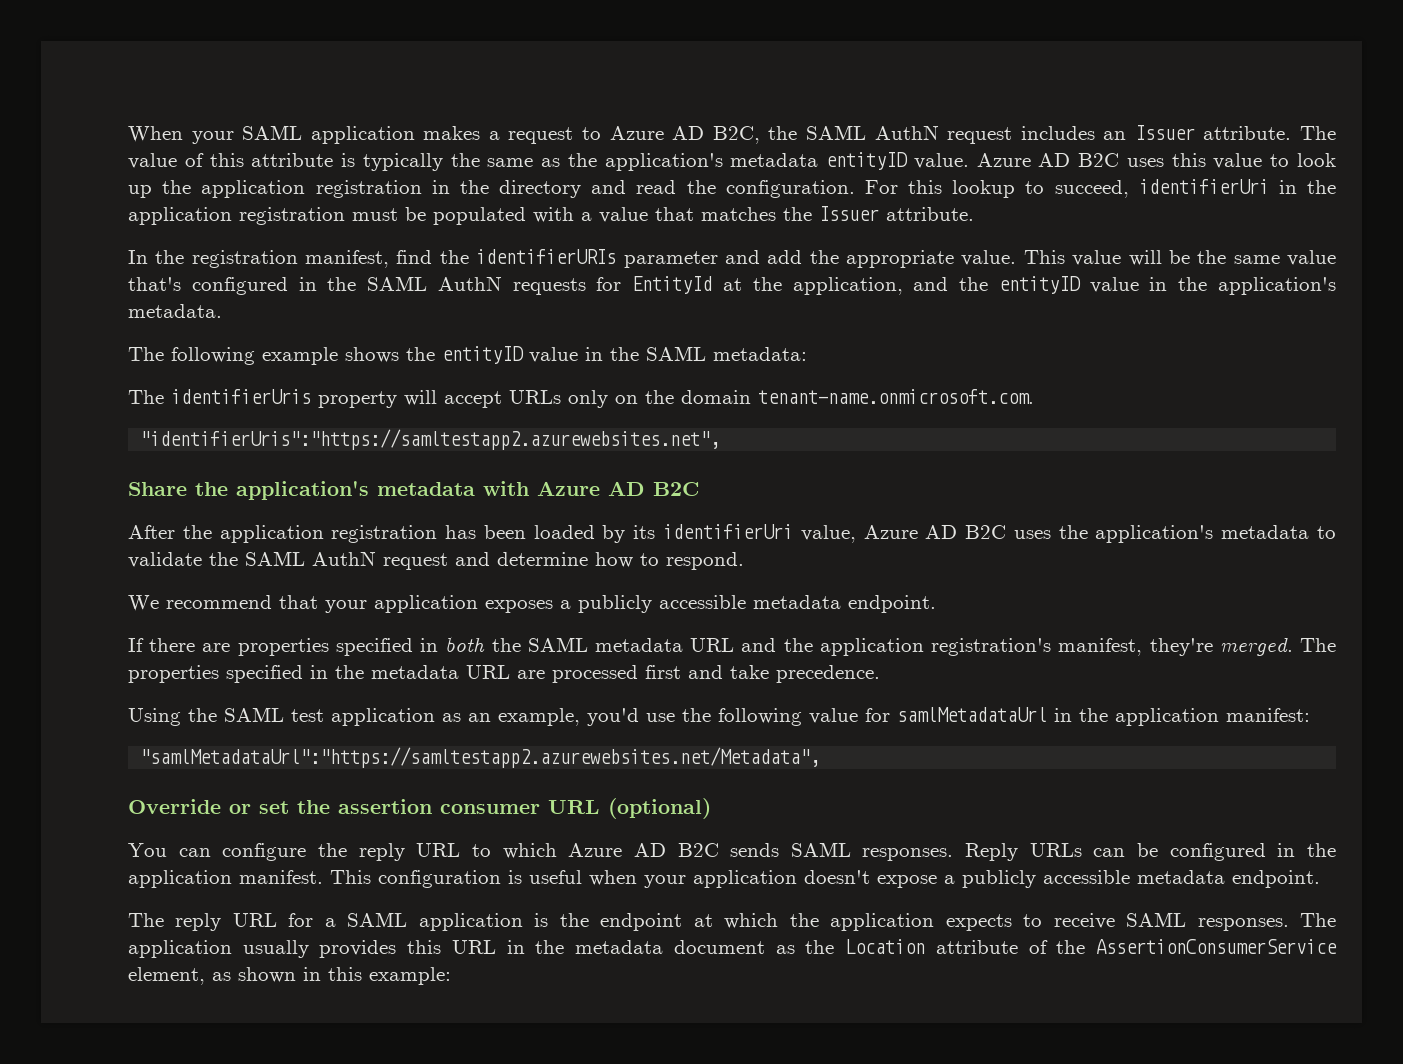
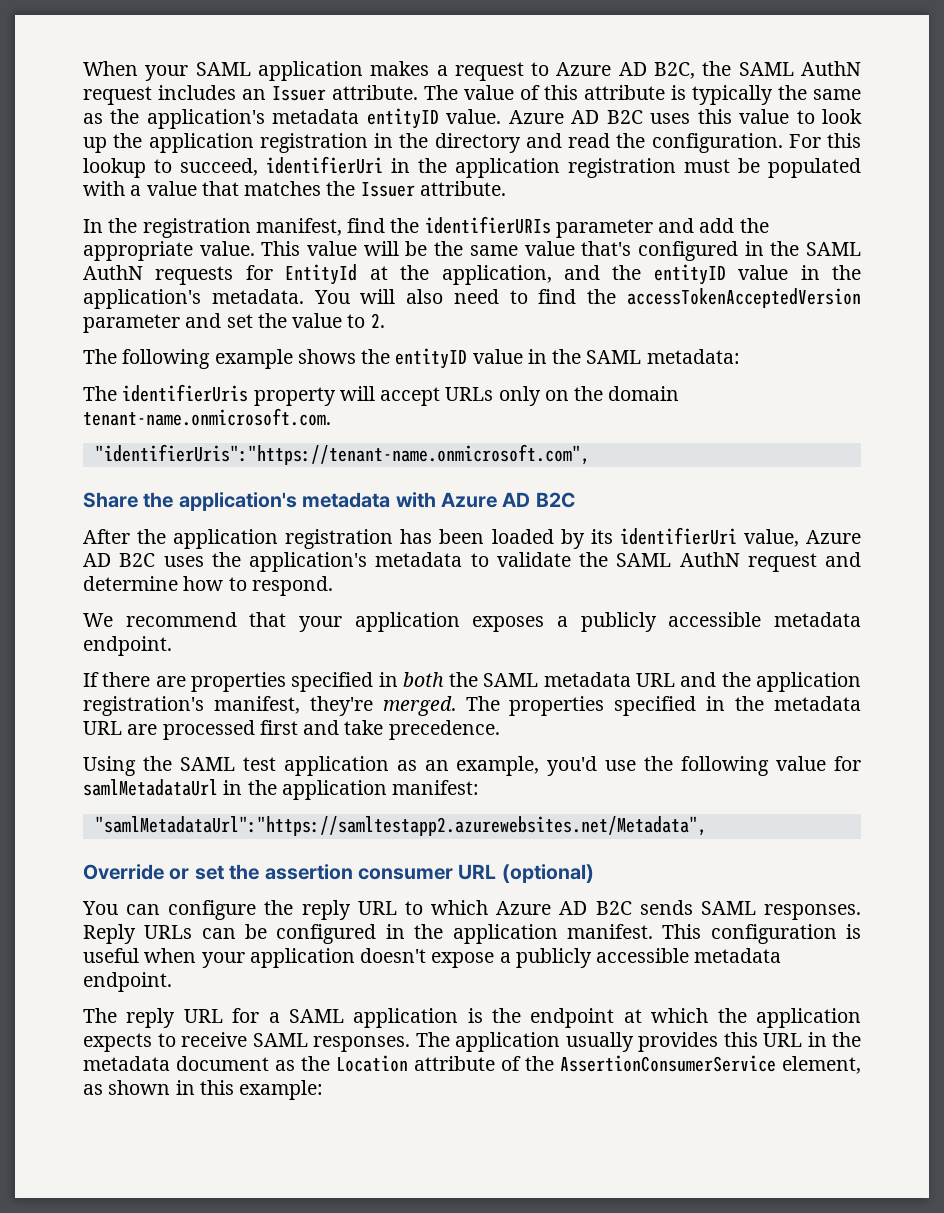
+ You will also need to find the accessTokenAcceptedVersion parameter and set the value to 2.
- "identifierUris":"https://samltestapp2.azurewebsites.net",
+ "identifierUris":"https://tenant-name.onmicrosoft.com",

